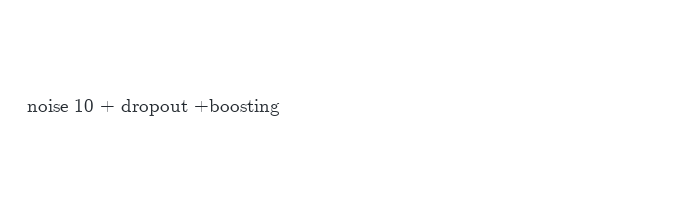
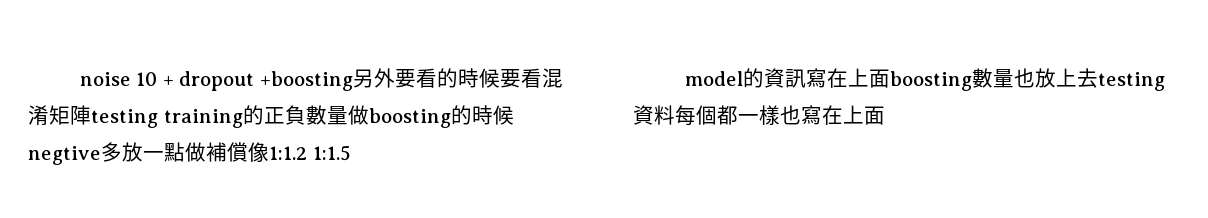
- noise 10 + dropout +boosting
+ noise 10 + dropout +boosting另外要看的時候要看混淆矩陣testing training的正負數量做boosting的時候negtive多放一點做補償像1:1.2 1:1.5
+ model的資訊寫在上面boosting數量也放上去testing資料每個都一樣也寫在上面

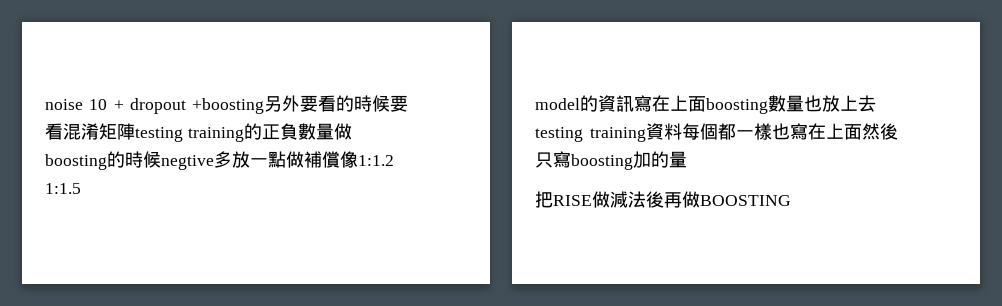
- model的資訊寫在上面boosting數量也放上去testing資料每個都一樣也寫在上面
+ model的資訊寫在上面boosting數量也放上去testing training資料每個都一樣也寫在上面然後只寫boosting加的量
+ 把RISE做減法後再做BOOSTING

